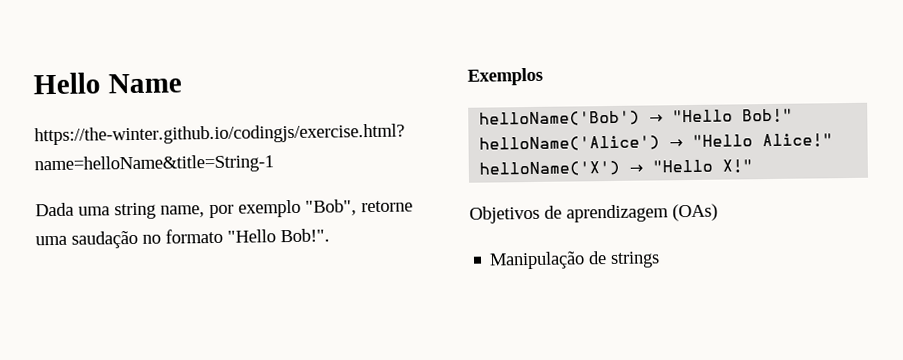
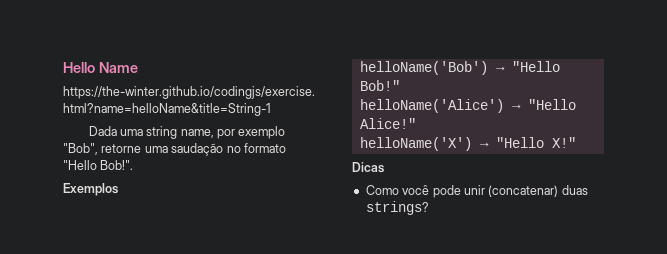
- Objetivos de aprendizagem (OAs)
- Manipulação de strings
+ Dicas
+ Como você pode unir (concatenar) duas strings?

